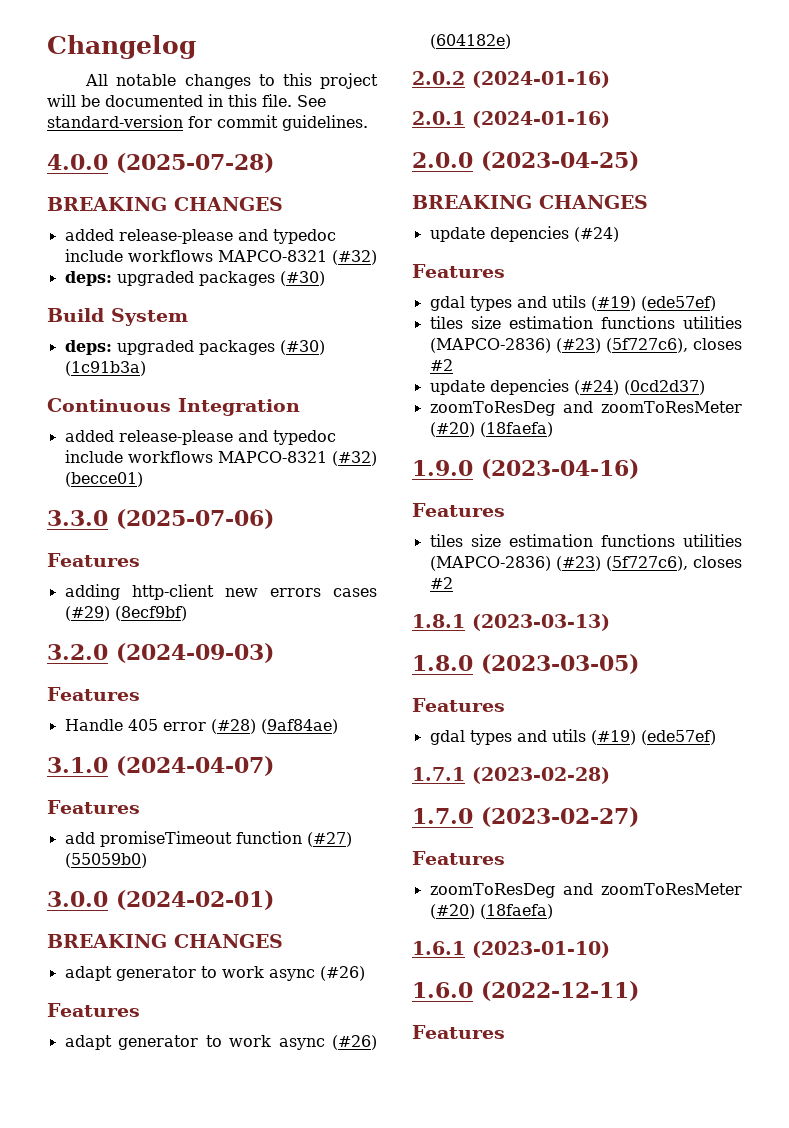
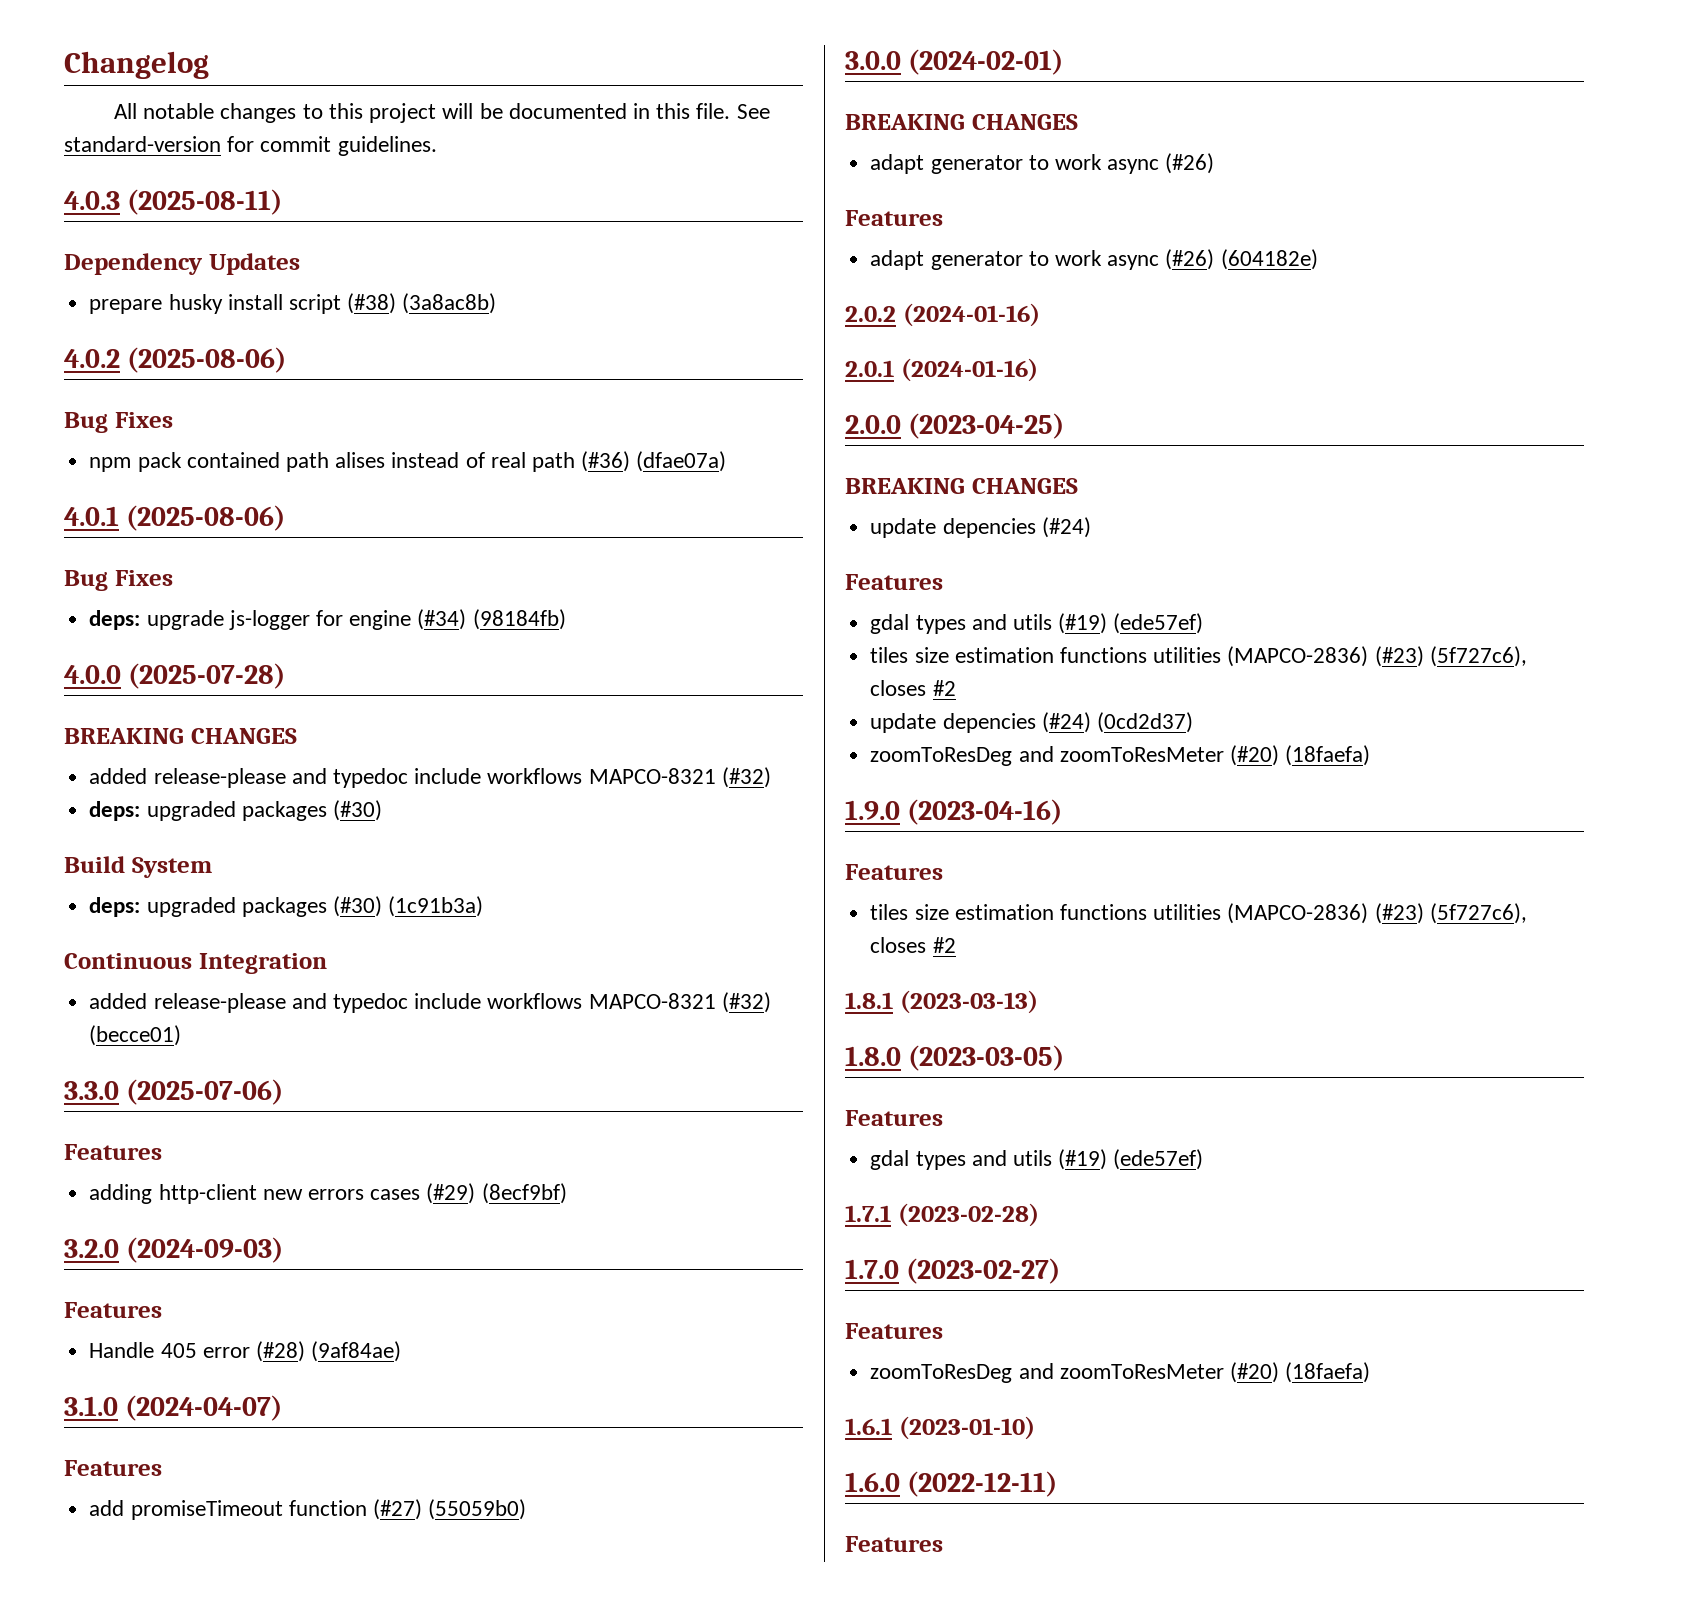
+ 4.0.3 (2025-08-11)
+ Dependency Updates
+ prepare husky install script (#38) (3a8ac8b)
+ 4.0.2 (2025-08-06)
+ Bug Fixes
+ npm pack contained path alises instead of real path (#36) (dfae07a)
+ 4.0.1 (2025-08-06)
+ Bug Fixes
+ deps: upgrade js-logger for engine (#34) (98184fb)

